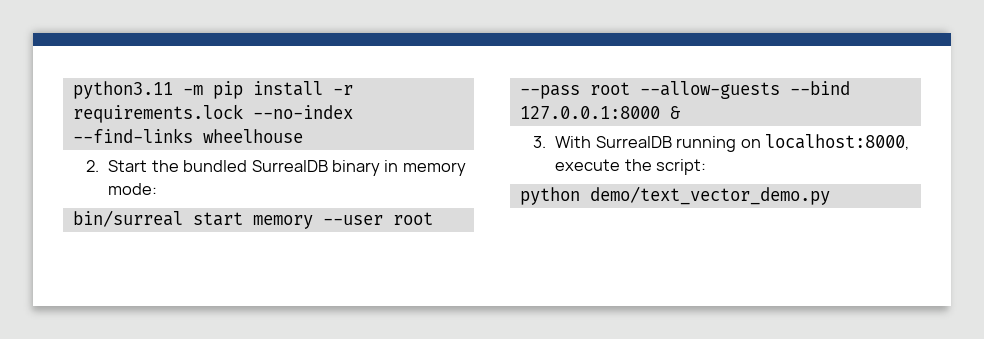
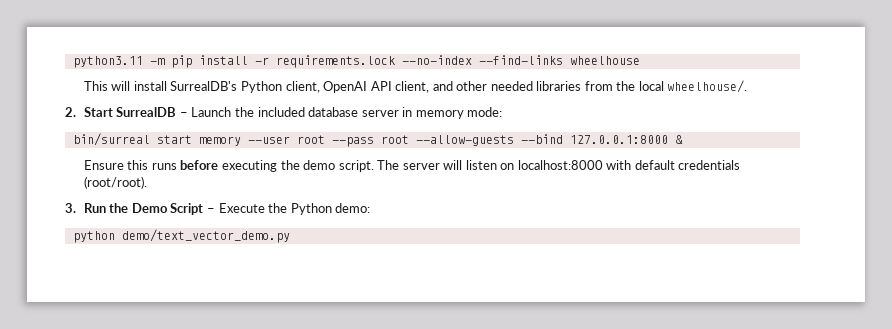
- 2. Start the bundled SurrealDB binary in memory mode:
+ This will install SurrealDB's Python client, OpenAI API client, and other needed libraries from the local wheelhouse/.
+ 2. Start SurrealDB – Launch the included database server in memory mode:
- 3. With SurrealDB running on localhost:8000, execute the script:
+ Ensure this runs before executing the demo script. The server will listen on localhost:8000 with default credentials (root/root).
+ 3. Run the Demo Script – Execute the Python demo:

